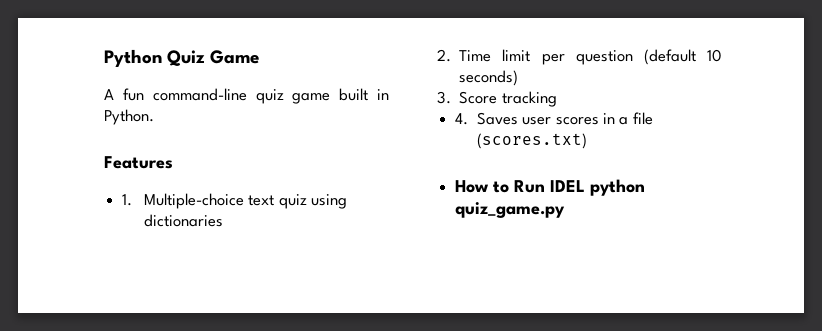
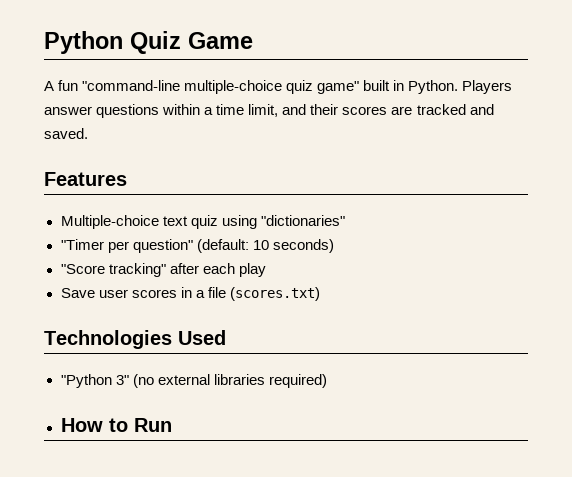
- A fun command-line quiz game built in Python.
+ A fun "command-line multiple-choice quiz game" built in Python. Players answer questions within a time limit, and their scores are tracked and saved.
- 1. Multiple-choice text quiz using dictionaries
- 2. Time limit per question (default 10 seconds)
- 3. Score tracking
- 4. Saves user scores in a file (scores.txt)
+ Multiple-choice text quiz using "dictionaries"
+ "Timer per question" (default: 10 seconds)
+ "Score tracking" after each play
+ Save user scores in a file (scores.txt)
+ Technologies Used
+ "Python 3" (no external libraries required)
- How to Run IDEL python quiz_game.py
+ How to Run

